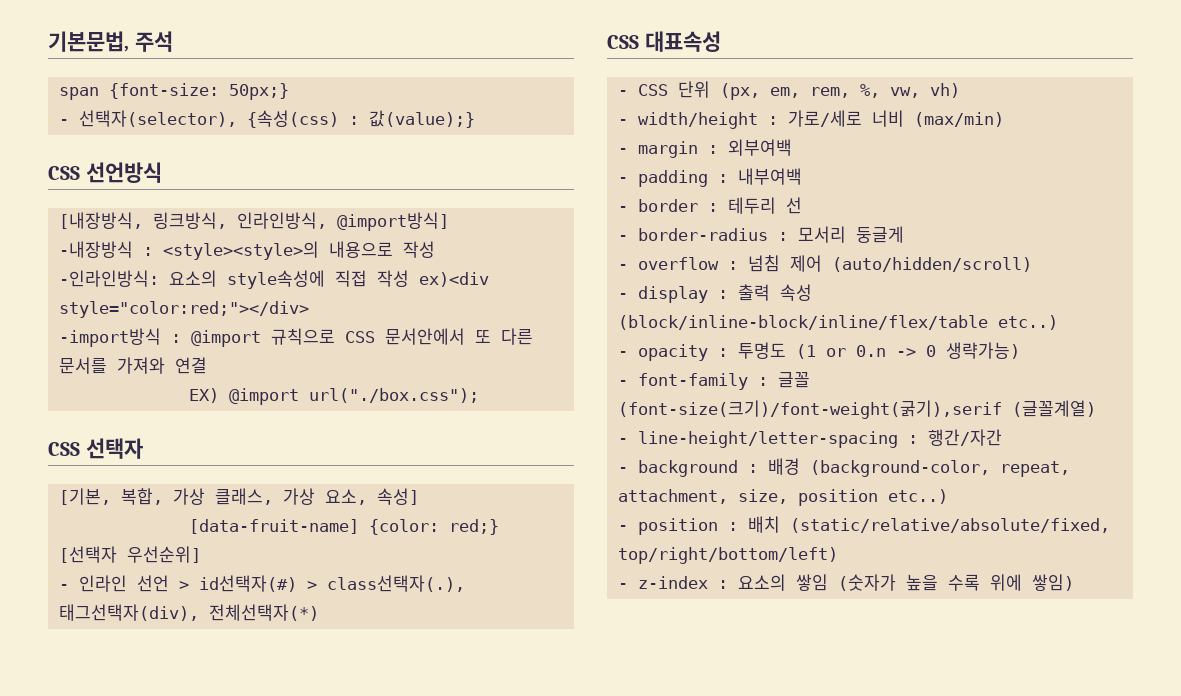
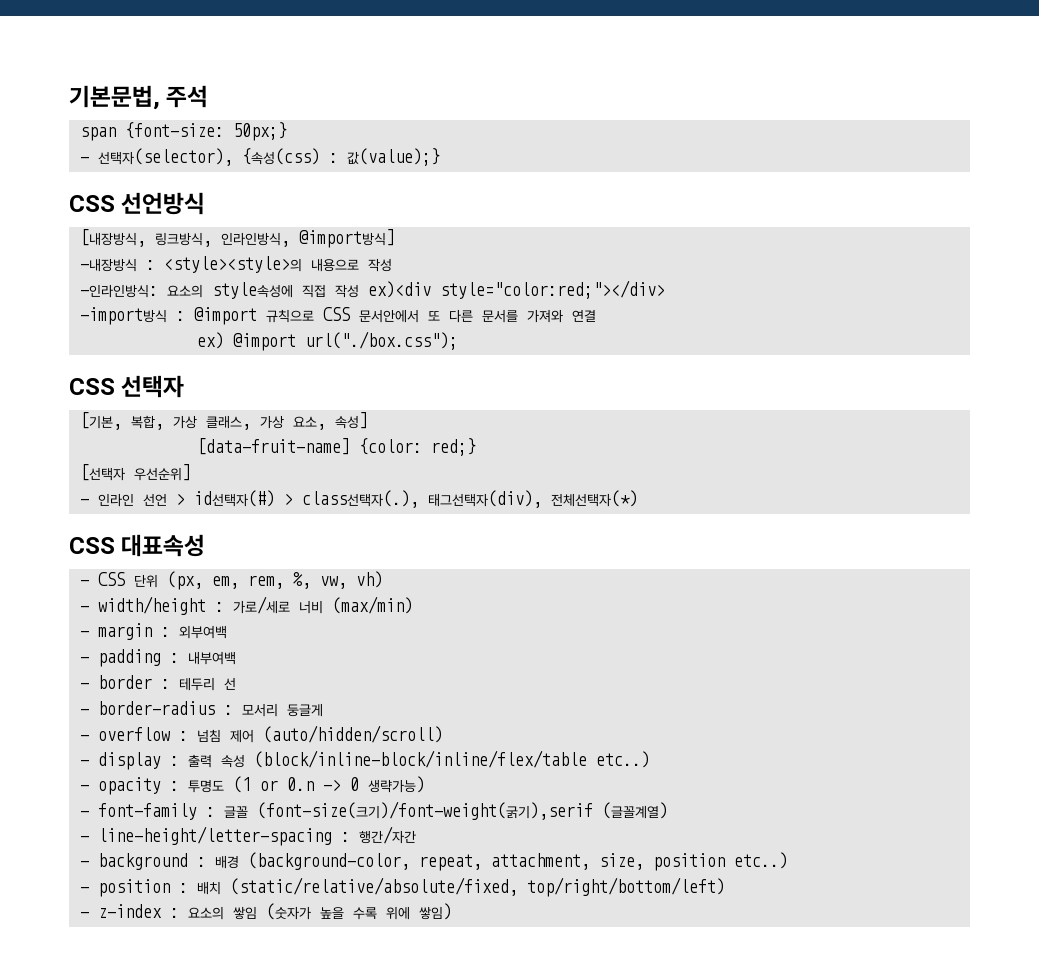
- EX) @import url("./box.css");
+ ex) @import url("./box.css");

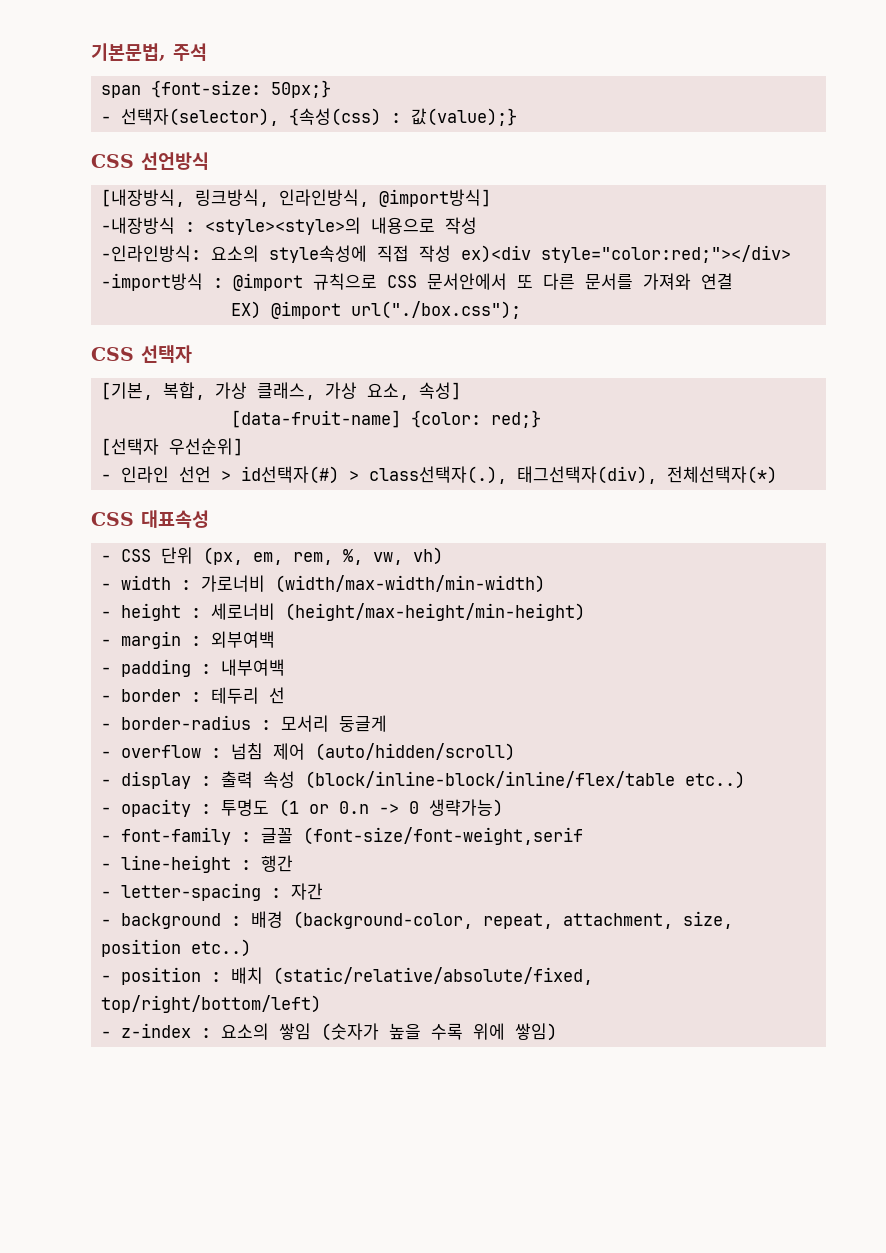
- ex) @import url("./box.css");
+ EX) @import url("./box.css");
- - width/height : 가로/세로 너비 (max/min)
+ - width : 가로너비 (width/max-width/min-width)
+ - height : 세로너비 (height/max-height/min-height)
- - font-family : 글꼴 (font-size(크기)/font-weight(굵기),serif (글꼴계열)
- - line-height/letter-spacing : 행간/자간
+ - font-family : 글꼴 (font-size/font-weight,serif
+ - line-height : 행간
+ - letter-spacing : 자간

